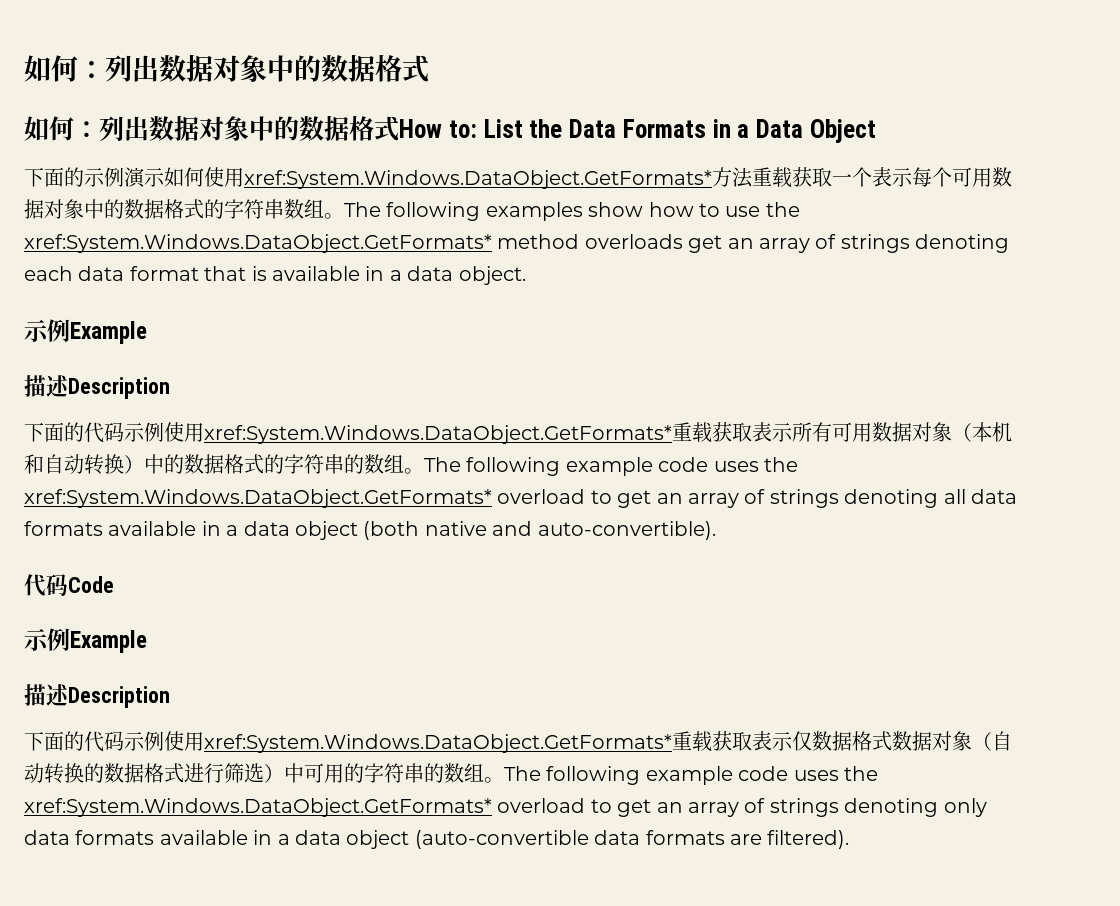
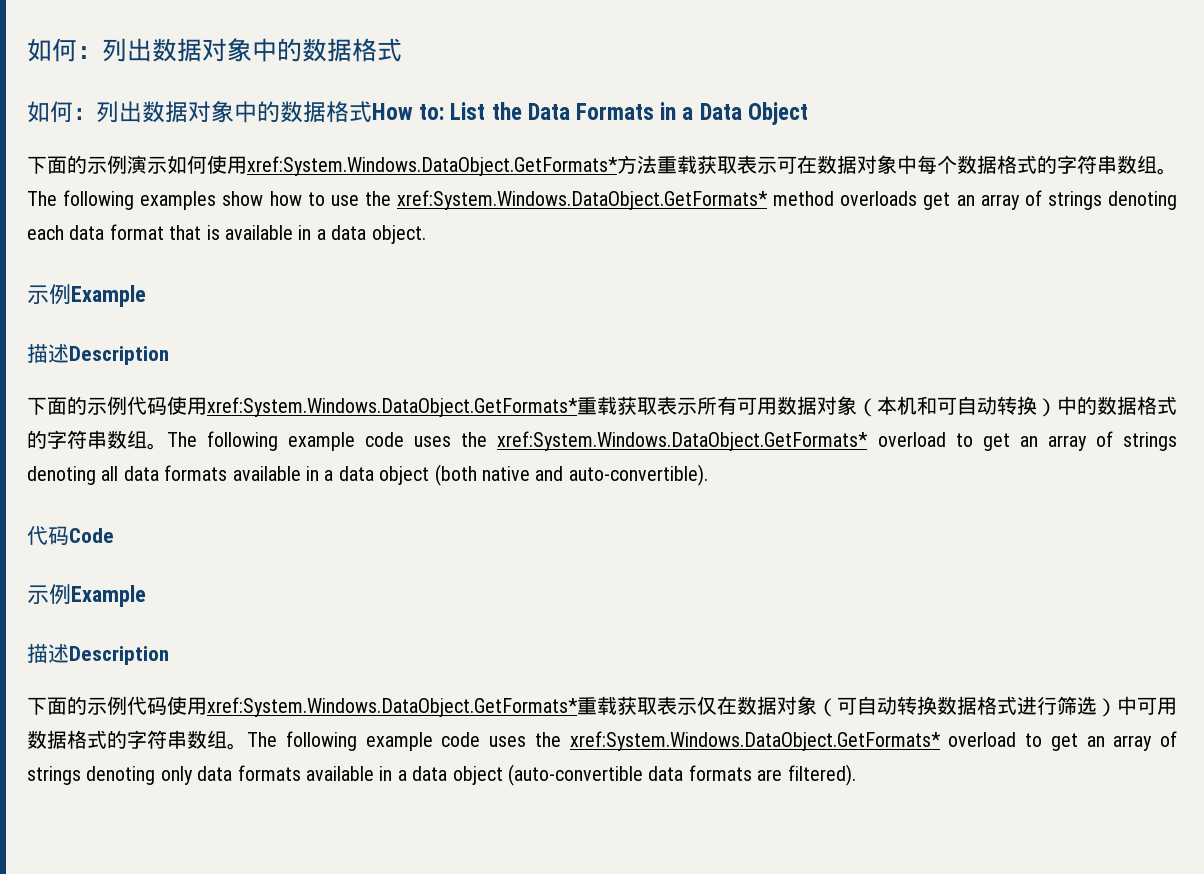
- 下面的示例演示如何使用xref:System.Windows.DataObject.GetFormats*方法重载获取一个表示每个可用数据对象中的数据格式的字符串数组。
+ 下面的示例演示如何使用xref:System.Windows.DataObject.GetFormats*方法重载获取表示可在数据对象中每个数据格式的字符串数组。
- 下面的代码示例使用xref:System.Windows.DataObject.GetFormats*重载获取表示所有可用数据对象（本机和自动转换）中的数据格式的字符串的数组。
+ 下面的示例代码使用xref:System.Windows.DataObject.GetFormats*重载获取表示所有可用数据对象（本机和可自动转换）中的数据格式的字符串数组。
- 下面的代码示例使用xref:System.Windows.DataObject.GetFormats*重载获取表示仅数据格式数据对象（自动转换的数据格式进行筛选）中可用的字符串的数组。
+ 下面的示例代码使用xref:System.Windows.DataObject.GetFormats*重载获取表示仅在数据对象（可自动转换数据格式进行筛选）中可用数据格式的字符串数组。

